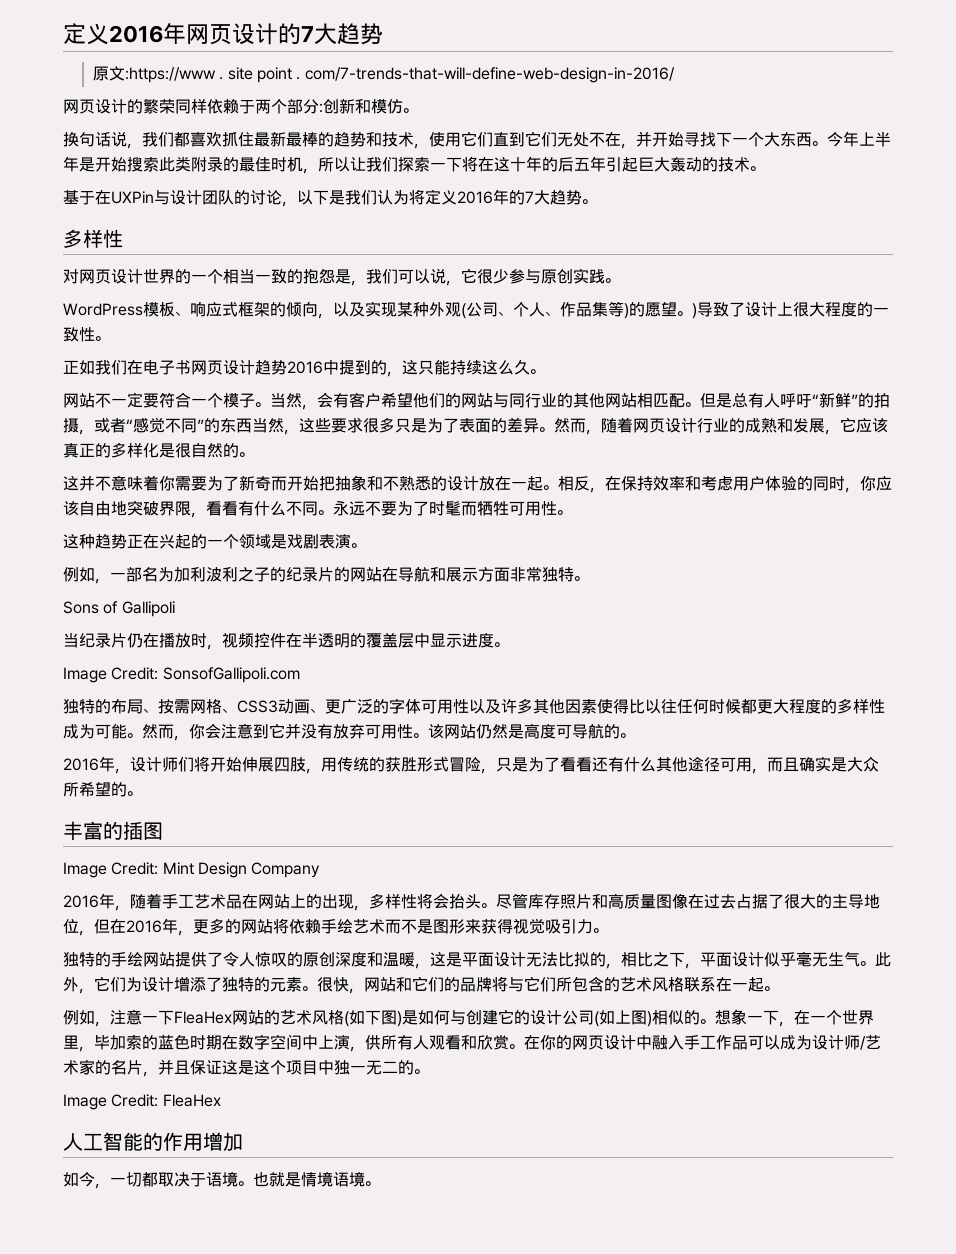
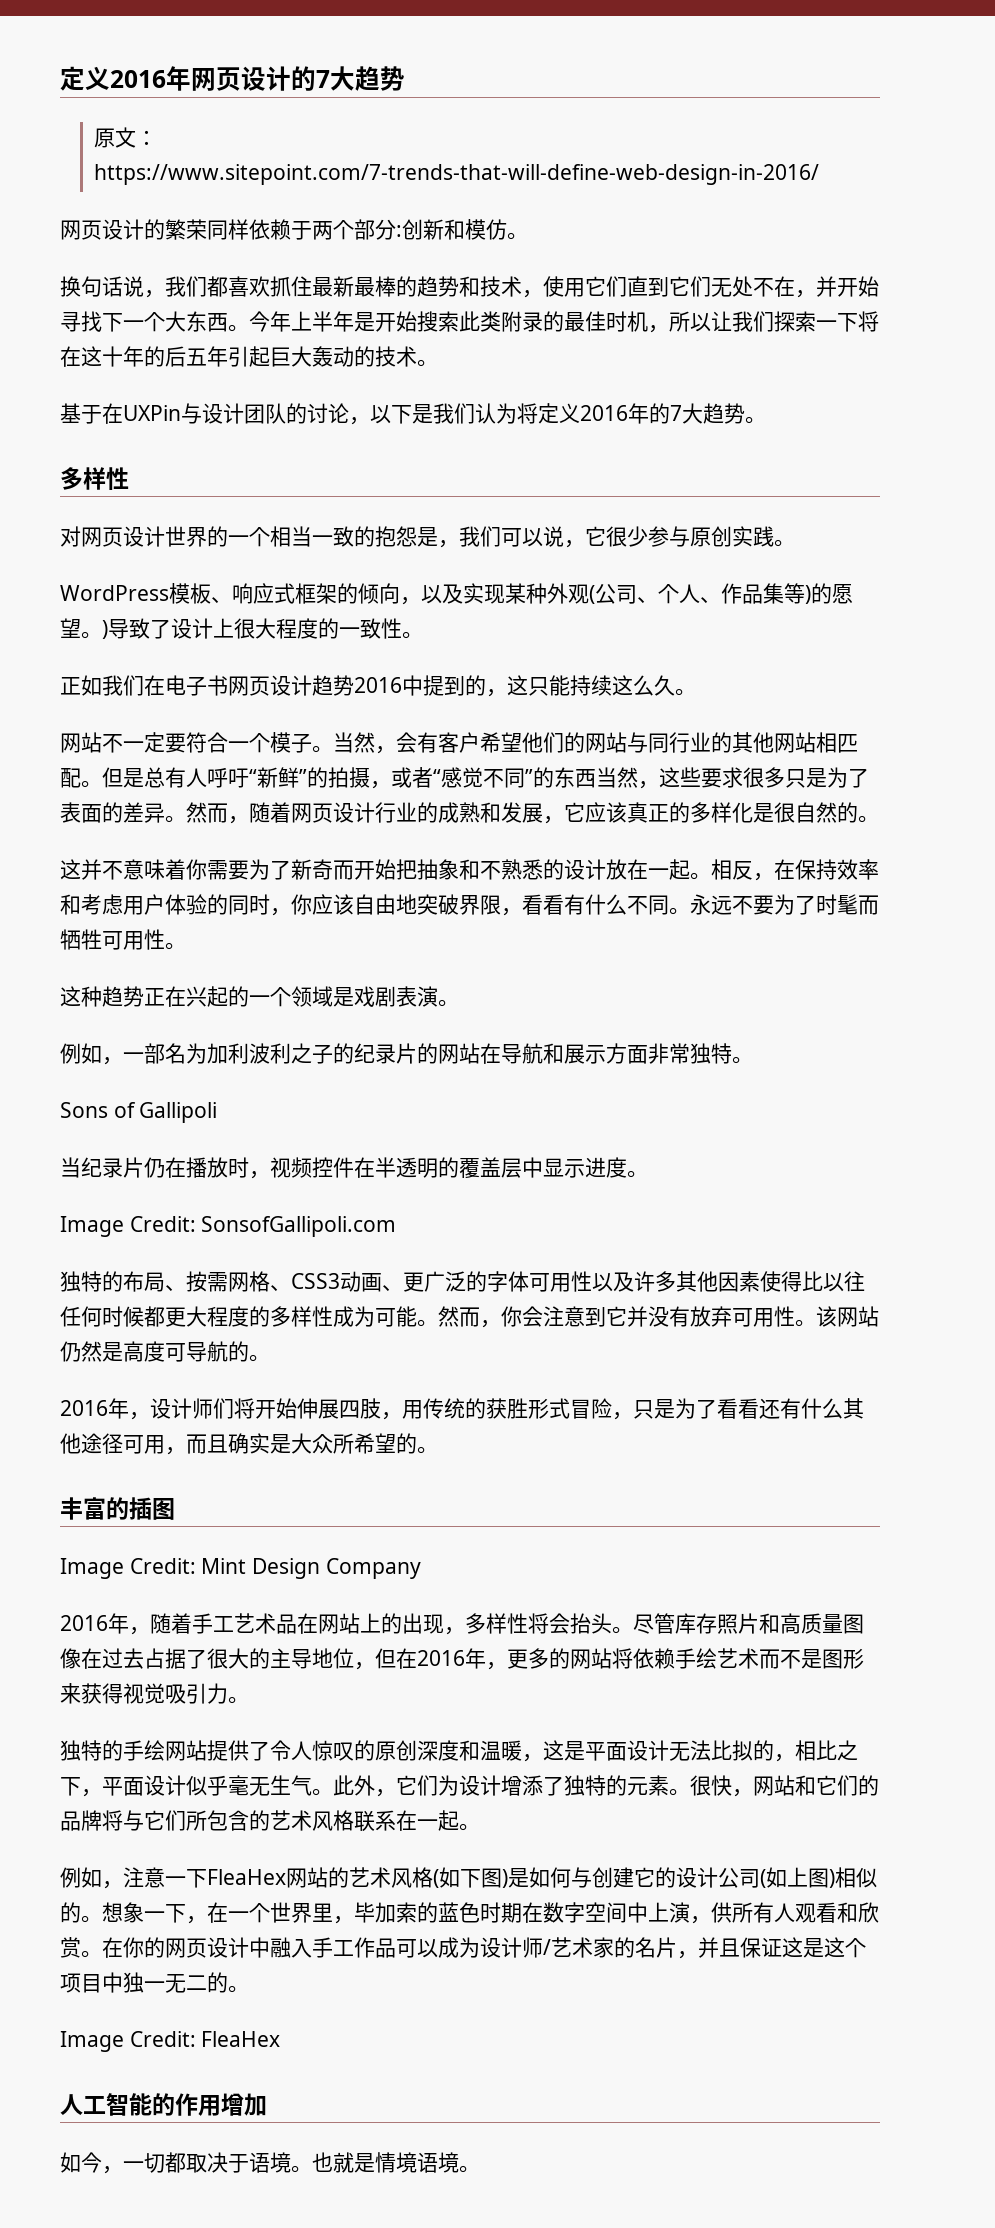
- 原文:https://www . site point . com/7-trends-that-will-define-web-design-in-2016/
+ 原文：https://www.sitepoint.com/7-trends-that-will-define-web-design-in-2016/

